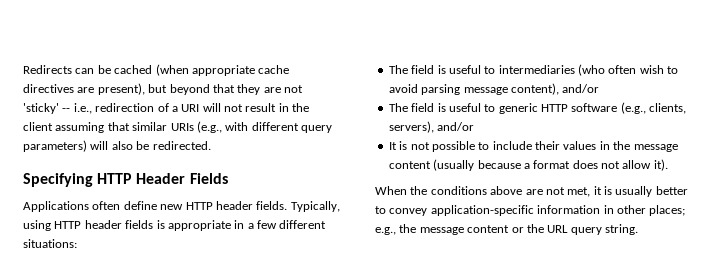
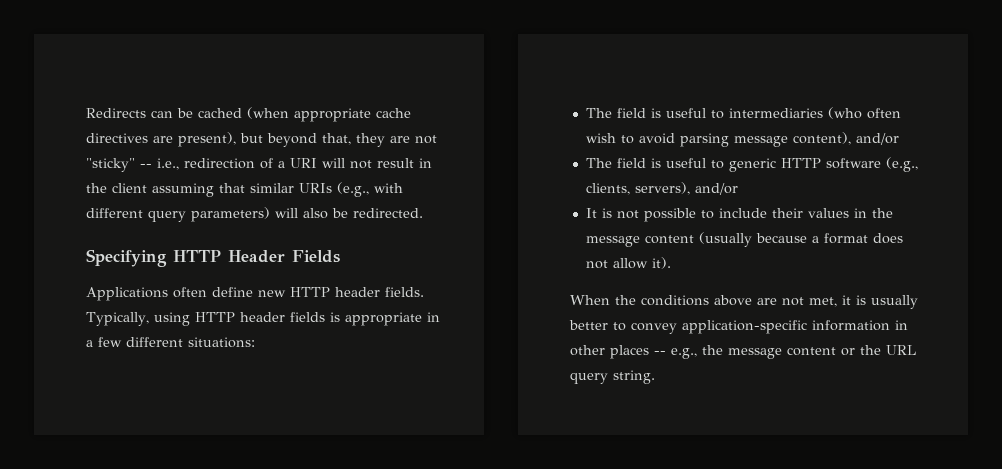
- Redirects can be cached (when appropriate cache directives are present), but beyond that they are not 'sticky' -- i.e., redirection of a URI will not result in the client assuming that similar URIs (e.g., with different query parameters) will also be redirected.
+ Redirects can be cached (when appropriate cache directives are present), but beyond that, they are not "sticky" -- i.e., redirection of a URI will not result in the client assuming that similar URIs (e.g., with different query parameters) will also be redirected.
- When the conditions above are not met, it is usually better to convey application-specific information in other places; e.g., the message content or the URL query string.
+ When the conditions above are not met, it is usually better to convey application-specific information in other places -- e.g., the message content or the URL query string.

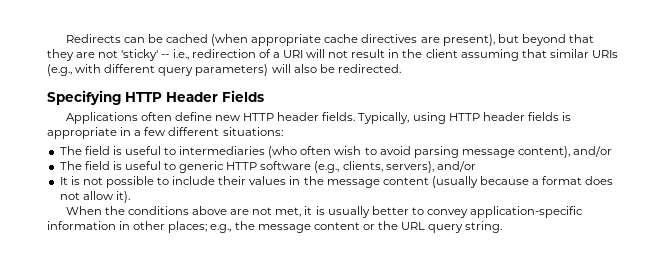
- Redirects can be cached (when appropriate cache directives are present), but beyond that, they are not "sticky" -- i.e., redirection of a URI will not result in the client assuming that similar URIs (e.g., with different query parameters) will also be redirected.
+ Redirects can be cached (when appropriate cache directives are present), but beyond that they are not 'sticky' -- i.e., redirection of a URI will not result in the client assuming that similar URIs (e.g., with different query parameters) will also be redirected.
- When the conditions above are not met, it is usually better to convey application-specific information in other places -- e.g., the message content or the URL query string.
+ When the conditions above are not met, it is usually better to convey application-specific information in other places; e.g., the message content or the URL query string.

